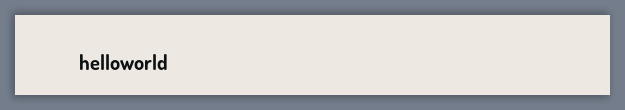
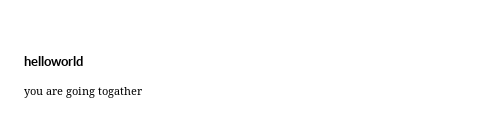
+ you are going togather

